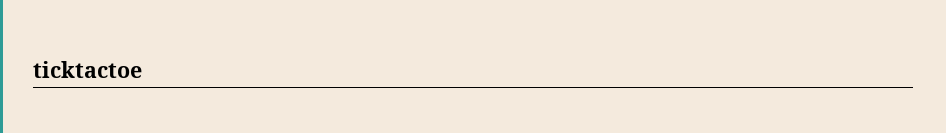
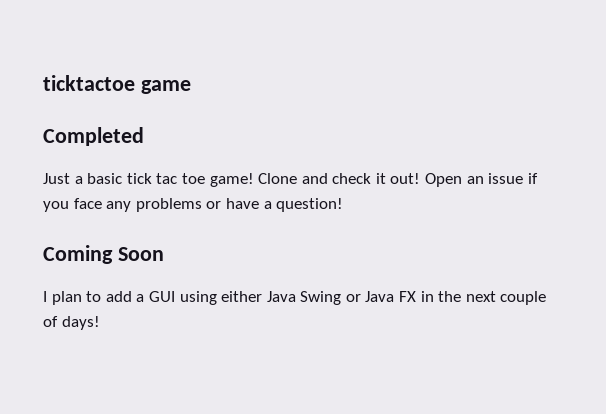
- ticktactoe
+ ticktactoe game
+ Completed
+ Just a basic tick tac toe game! Clone and check it out! Open an issue if you face any problems or have a question!
+ Coming Soon
+ I plan to add a GUI using either Java Swing or Java FX in the next couple of days!

